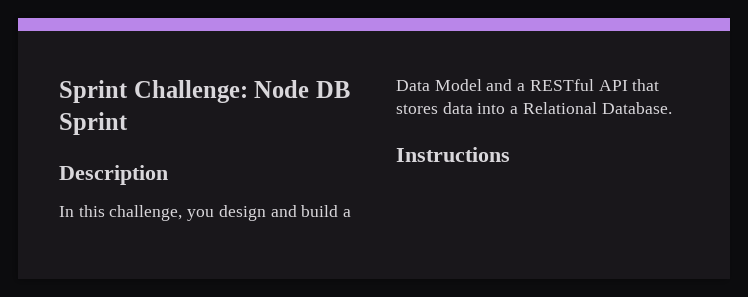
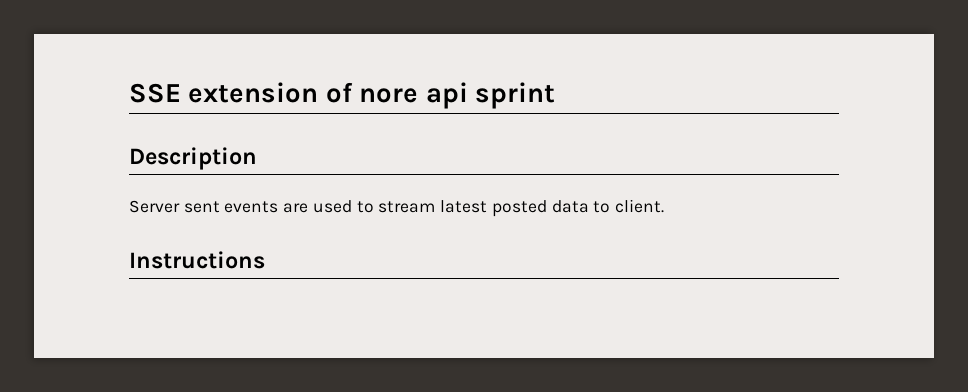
- Sprint Challenge: Node DB Sprint
+ SSE extension of nore api sprint
  Description
- In this challenge, you design and build a Data Model and a RESTful API that stores data into a Relational Database.
+ Server sent events are used to stream latest posted data to client.

